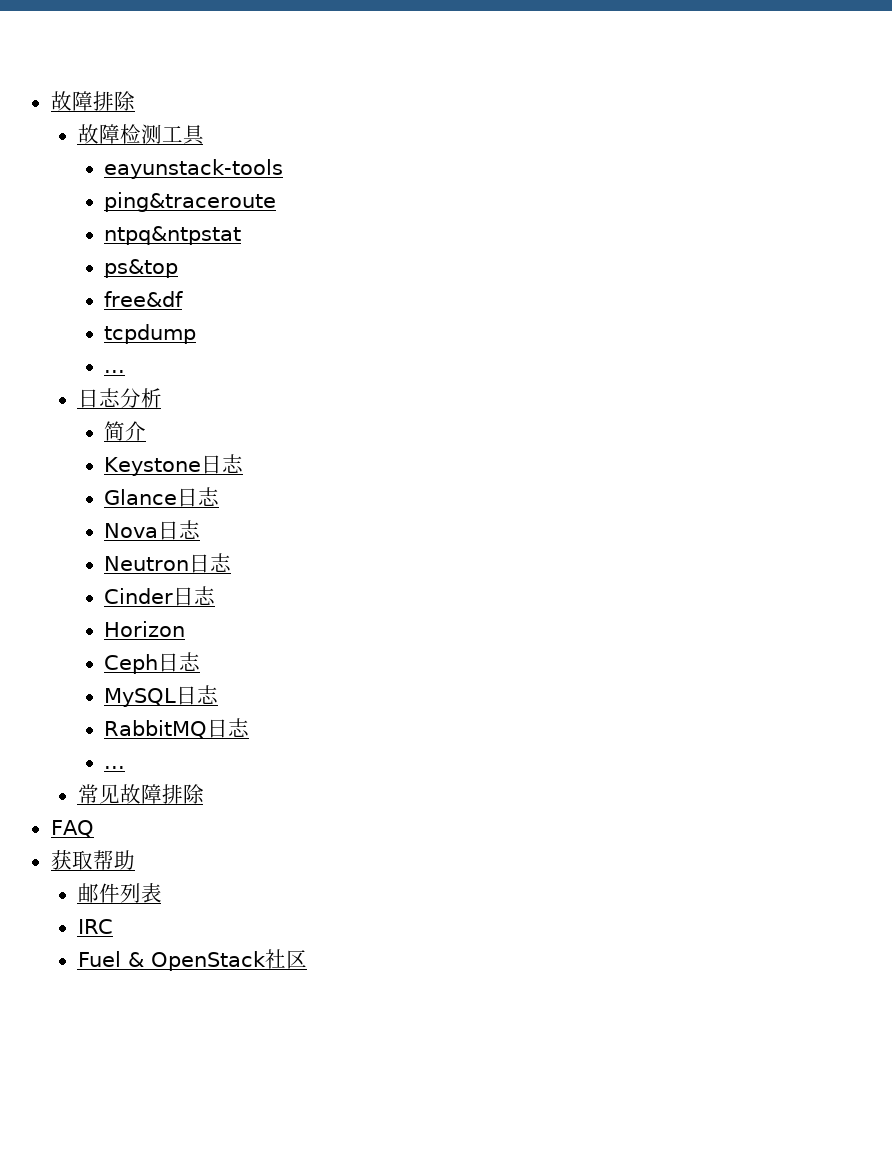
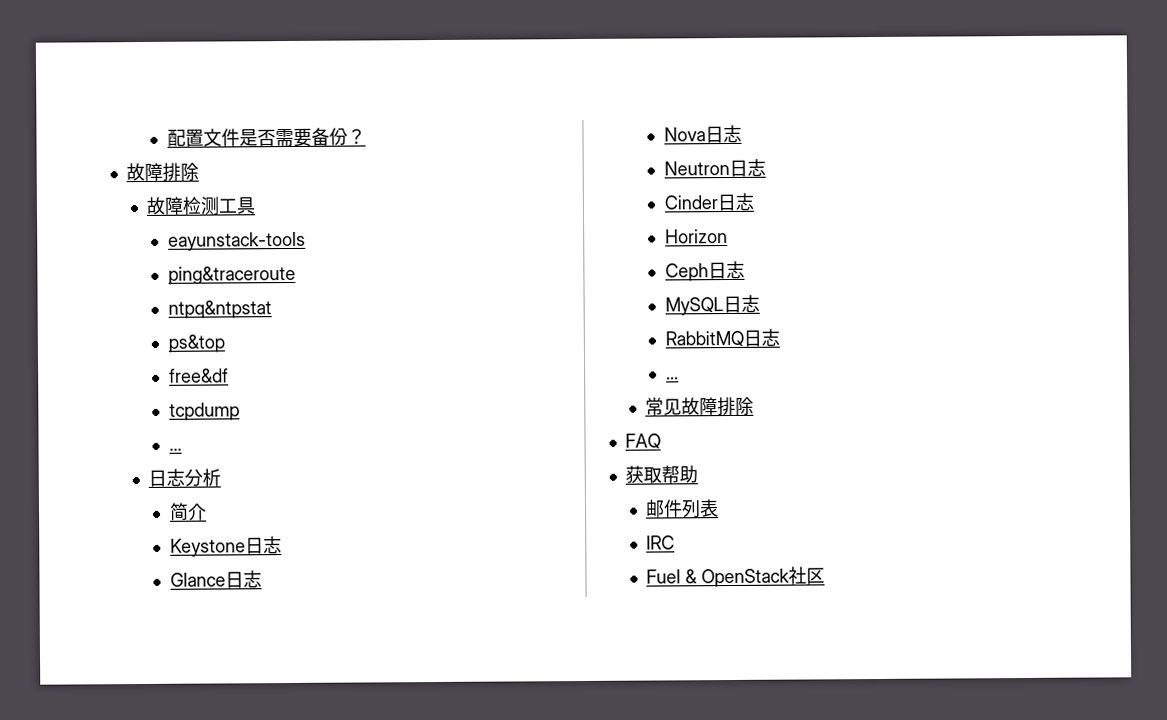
+ 配置文件是否需要备份？

